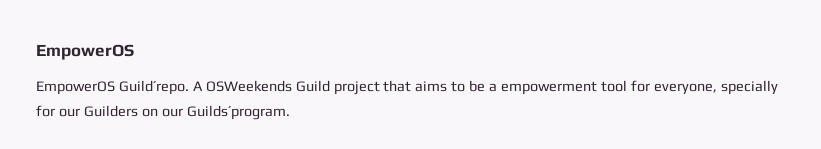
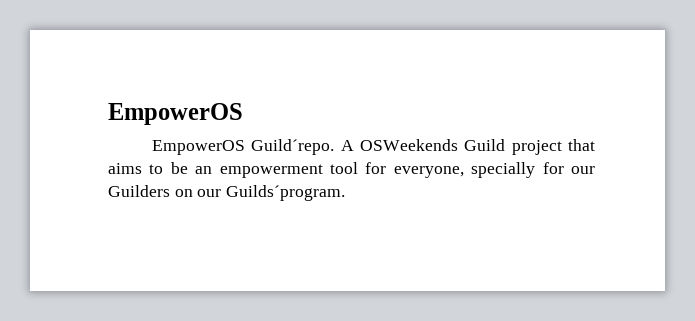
- A OSWeekends Guild project that aims to be a empowerment tool for everyone, specially for our Guilders on our Guilds´program.
+ A OSWeekends Guild project that aims to be an empowerment tool for everyone, specially for our Guilders on our Guilds´program.

